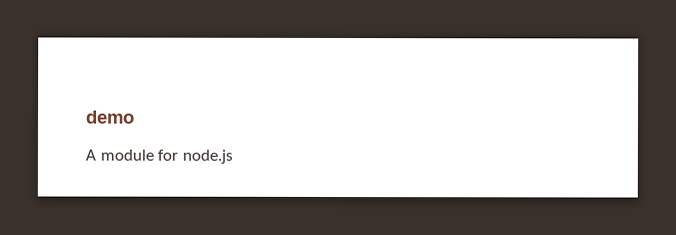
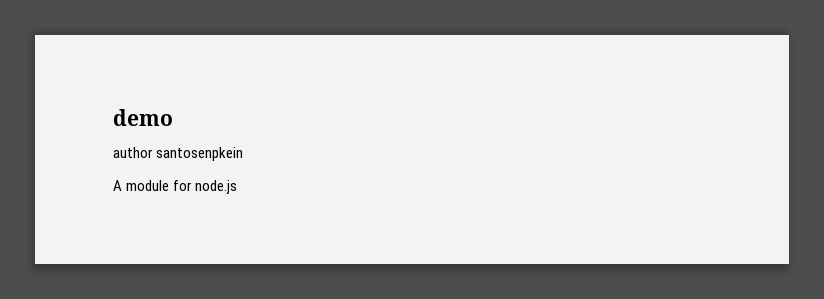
+ author santosenpkein

